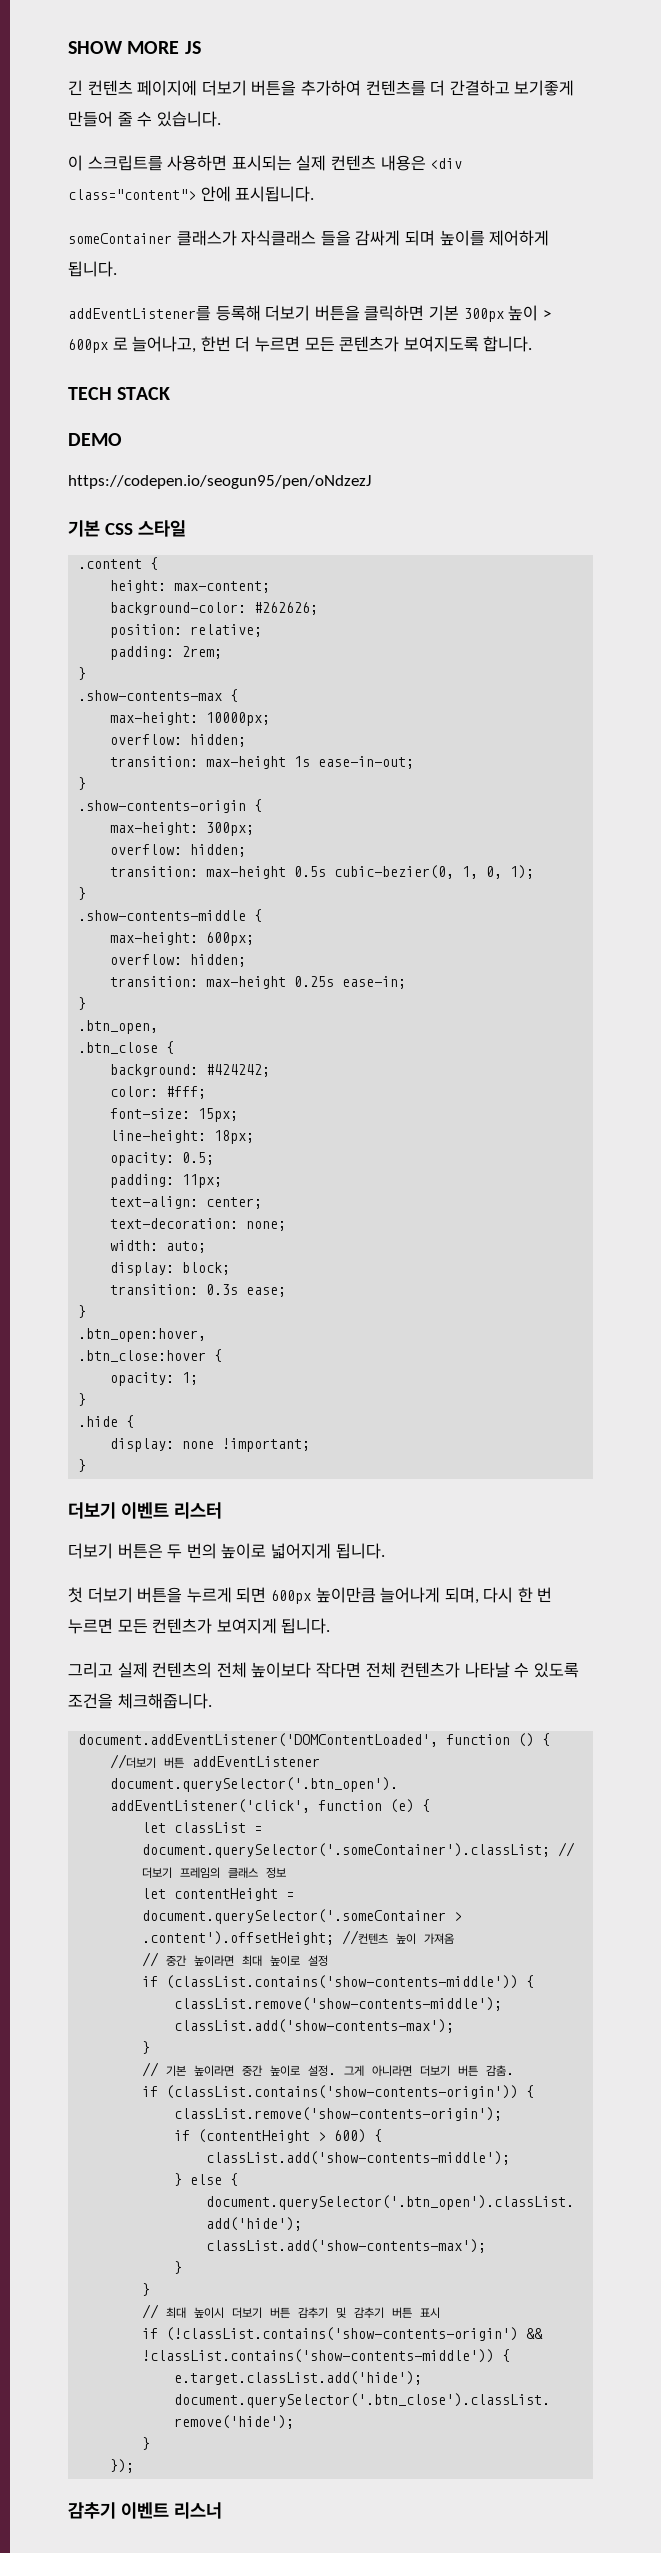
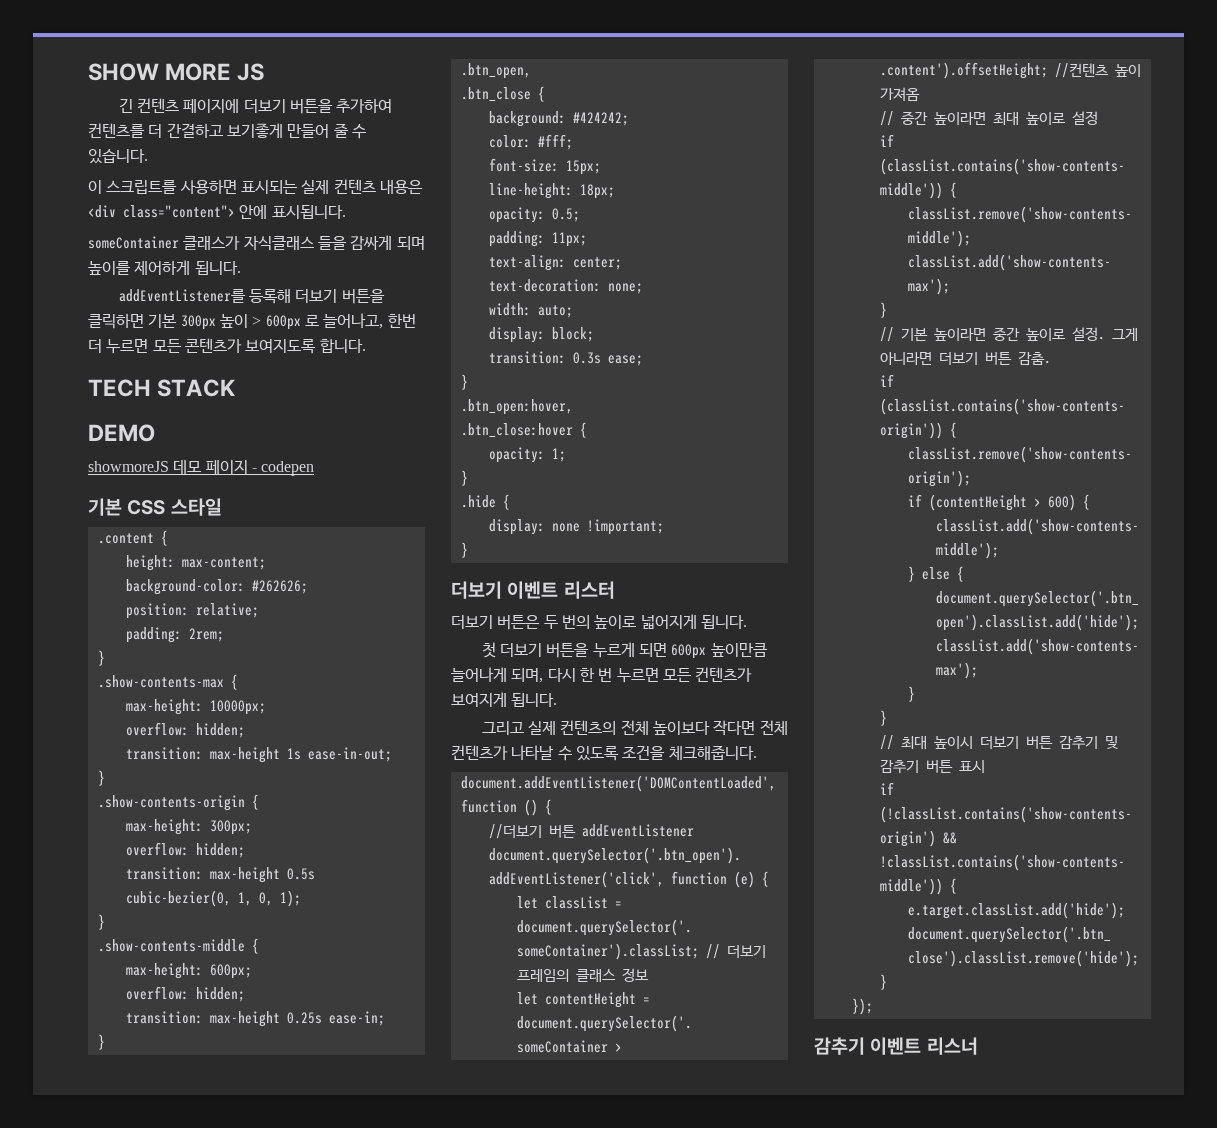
- https://codepen.io/seogun95/pen/oNdzezJ
+ showmoreJS 데모 페이지 - codepen

